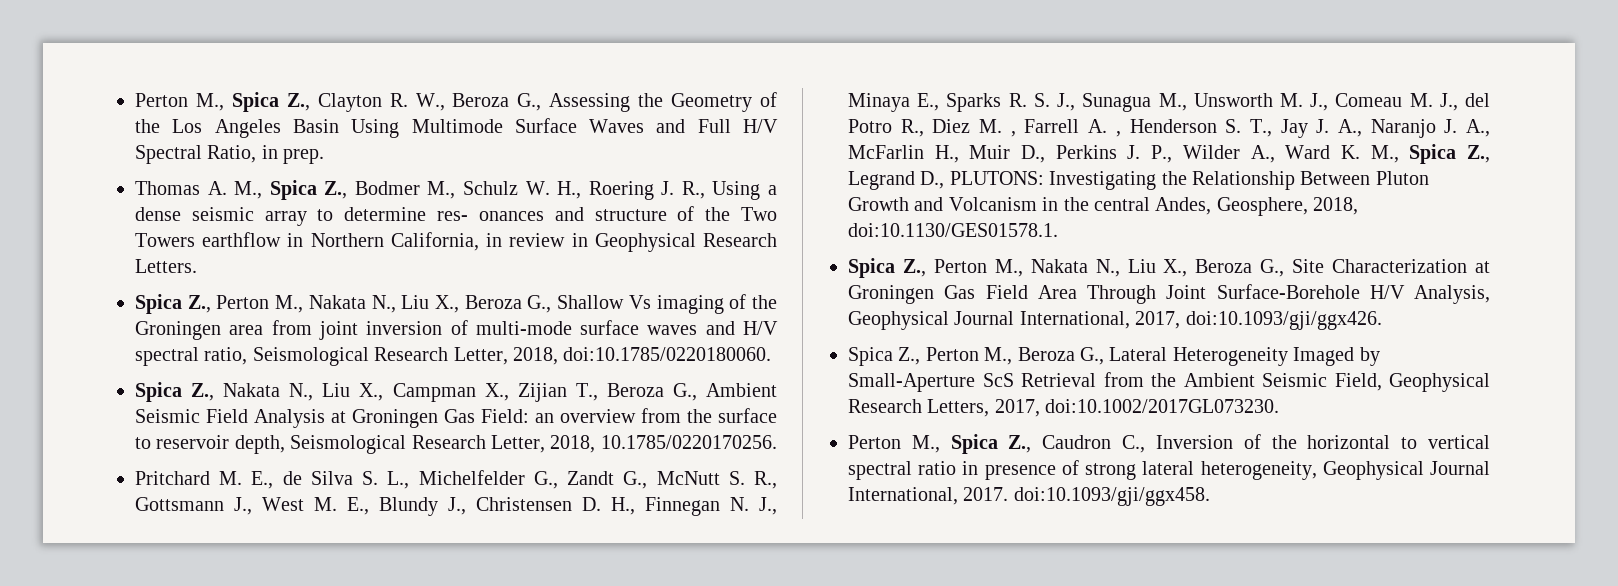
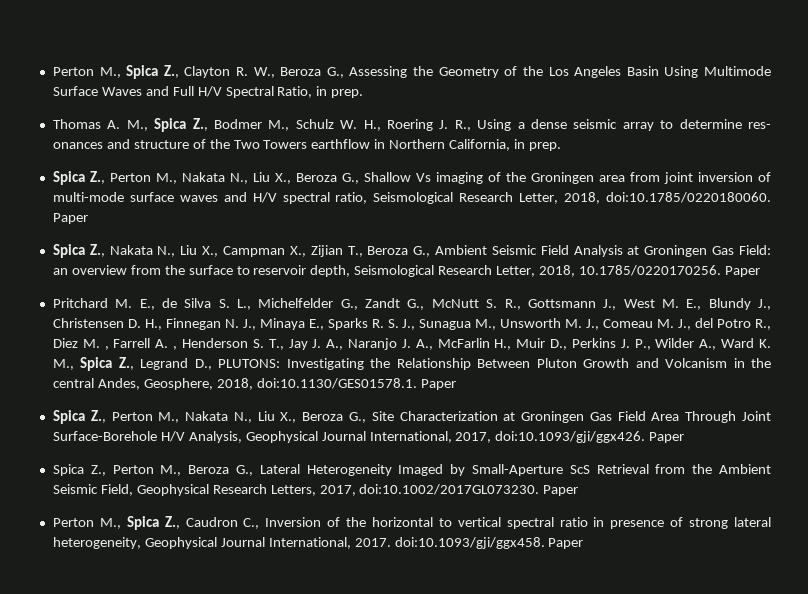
- Thomas A. M., Spica Z., Bodmer M., Schulz W. H., Roering J. R., Using a dense seismic array to determine res- onances and structure of the Two Towers earthflow in Northern California, in review in Geophysical Research Letters.
+ Thomas A. M., Spica Z., Bodmer M., Schulz W. H., Roering J. R., Using a dense seismic array to determine res- onances and structure of the Two Towers earthflow in Northern California, in prep.
- Spica Z., Perton M., Nakata N., Liu X., Beroza G., Shallow Vs imaging of the Groningen area from joint inversion of multi-mode surface waves and H/V spectral ratio, Seismological Research Letter, 2018, doi:10.1785/0220180060.
+ Spica Z., Perton M., Nakata N., Liu X., Beroza G., Shallow Vs imaging of the Groningen area from joint inversion of multi-mode surface waves and H/V spectral ratio, Seismological Research Letter, 2018, doi:10.1785/0220180060. Paper
- Spica Z., Nakata N., Liu X., Campman X., Zijian T., Beroza G., Ambient Seismic Field Analysis at Groningen Gas Field: an overview from the surface to reservoir depth, Seismological Research Letter, 2018, 10.1785/0220170256.
+ Spica Z., Nakata N., Liu X., Campman X., Zijian T., Beroza G., Ambient Seismic Field Analysis at Groningen Gas Field: an overview from the surface to reservoir depth, Seismological Research Letter, 2018, 10.1785/0220170256. Paper
- Investigating the Relationship Between Pluton Growth and Volcanism in the central Andes, Geosphere, 2018, doi:10.1130/GES01578.1.
+ Investigating the Relationship Between Pluton Growth and Volcanism in the central Andes, Geosphere, 2018, doi:10.1130/GES01578.1. Paper
- Spica Z., Perton M., Nakata N., Liu X., Beroza G., Site Characterization at Groningen Gas Field Area Through Joint Surface-Borehole H/V Analysis, Geophysical Journal International, 2017, doi:10.1093/gji/ggx426.
+ Spica Z., Perton M., Nakata N., Liu X., Beroza G., Site Characterization at Groningen Gas Field Area Through Joint Surface-Borehole H/V Analysis, Geophysical Journal International, 2017, doi:10.1093/gji/ggx426. Paper
- Spica Z., Perton M., Beroza G., Lateral Heterogeneity Imaged by Small-Aperture ScS Retrieval from the Ambient Seismic Field, Geophysical Research Letters, 2017, doi:10.1002/2017GL073230.
+ Spica Z., Perton M., Beroza G., Lateral Heterogeneity Imaged by Small-Aperture ScS Retrieval from the Ambient Seismic Field, Geophysical Research Letters, 2017, doi:10.1002/2017GL073230. Paper
- Perton M., Spica Z., Caudron C., Inversion of the horizontal to vertical spectral ratio in presence of strong lateral heterogeneity, Geophysical Journal International, 2017. doi:10.1093/gji/ggx458.
+ Perton M., Spica Z., Caudron C., Inversion of the horizontal to vertical spectral ratio in presence of strong lateral heterogeneity, Geophysical Journal International, 2017. doi:10.1093/gji/ggx458. Paper

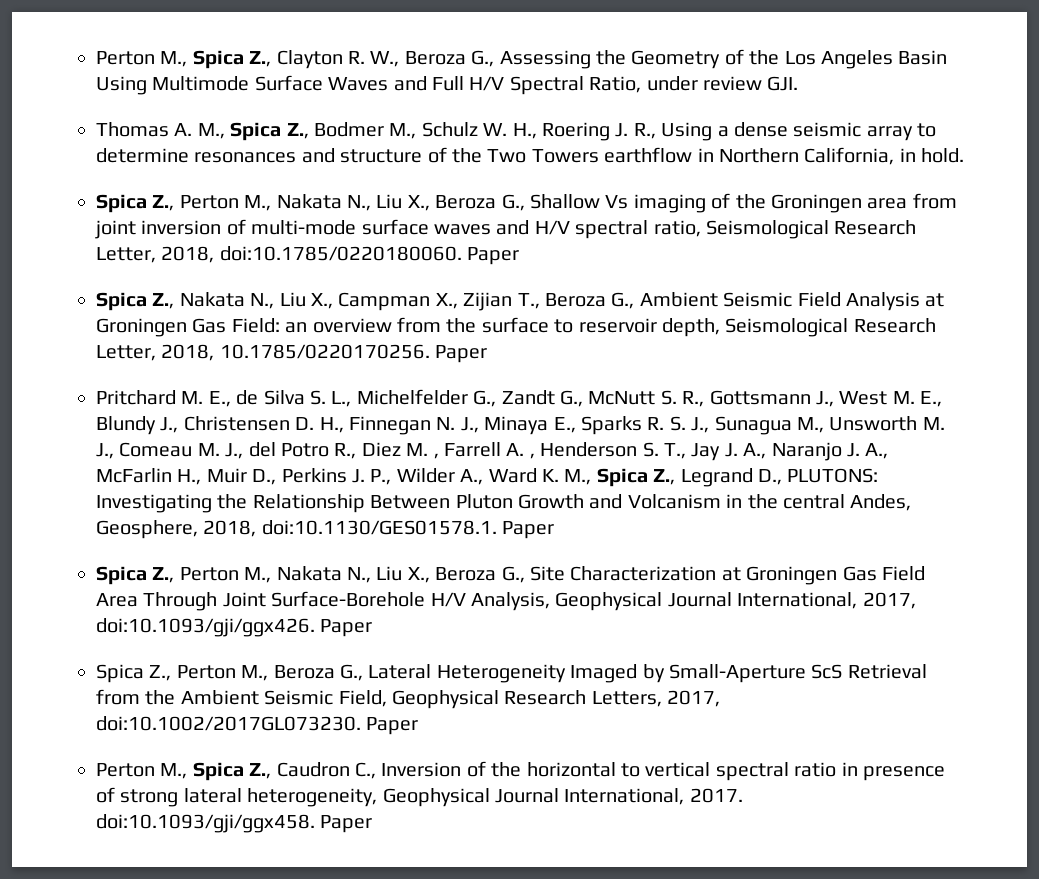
- Perton M., Spica Z., Clayton R. W., Beroza G., Assessing the Geometry of the Los Angeles Basin Using Multimode Surface Waves and Full H/V Spectral Ratio, in prep.
+ Perton M., Spica Z., Clayton R. W., Beroza G., Assessing the Geometry of the Los Angeles Basin Using Multimode Surface Waves and Full H/V Spectral Ratio, under review GJI.
- Thomas A. M., Spica Z., Bodmer M., Schulz W. H., Roering J. R., Using a dense seismic array to determine res- onances and structure of the Two Towers earthflow in Northern California, in prep.
+ Thomas A. M., Spica Z., Bodmer M., Schulz W. H., Roering J. R., Using a dense seismic array to determine resonances and structure of the Two Towers earthflow in Northern California, in hold.

